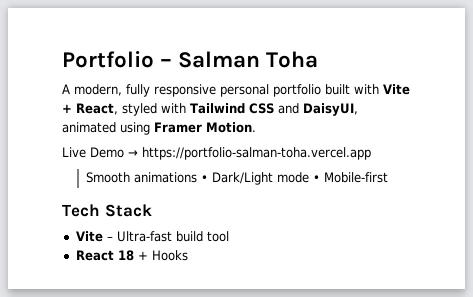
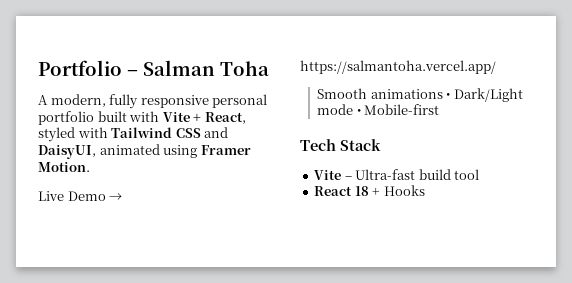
- Live Demo → https://portfolio-salman-toha.vercel.app
+ Live Demo → https://salmantoha.vercel.app/

